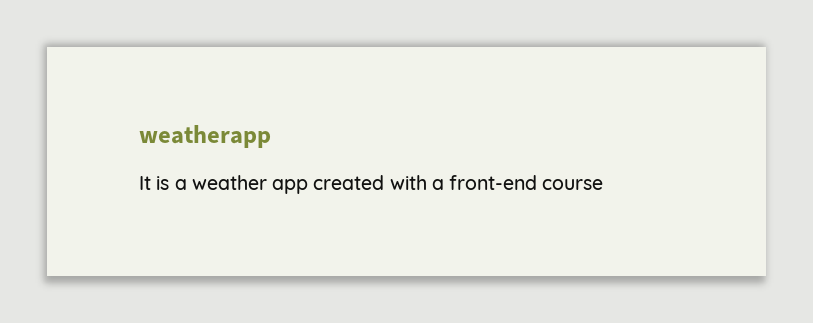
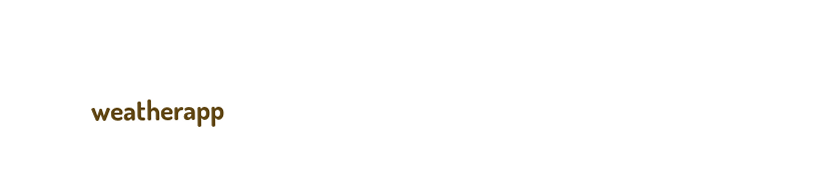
- It is a weather app created with a front-end course

